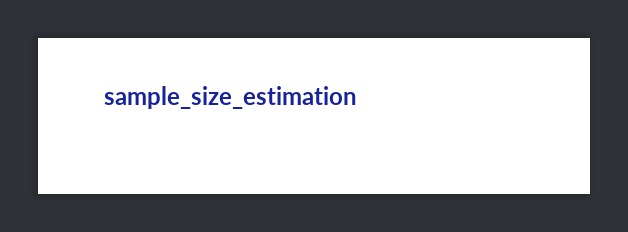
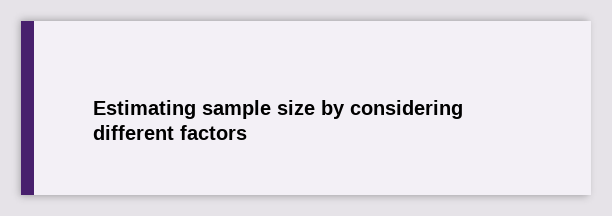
- sample_size_estimation
+ Estimating sample size by considering different factors

